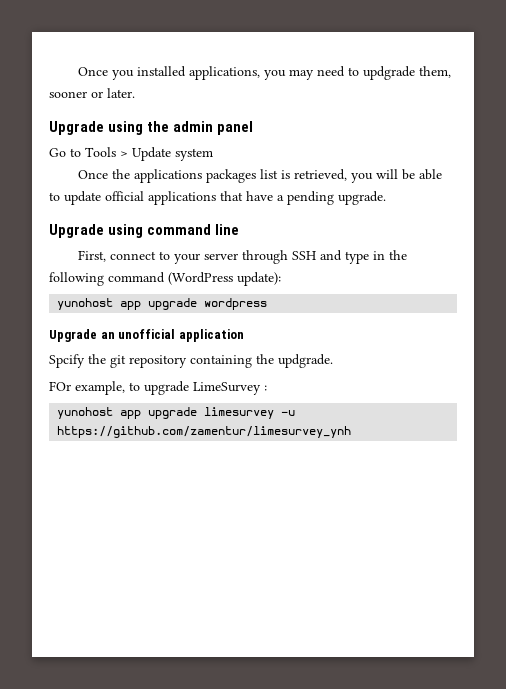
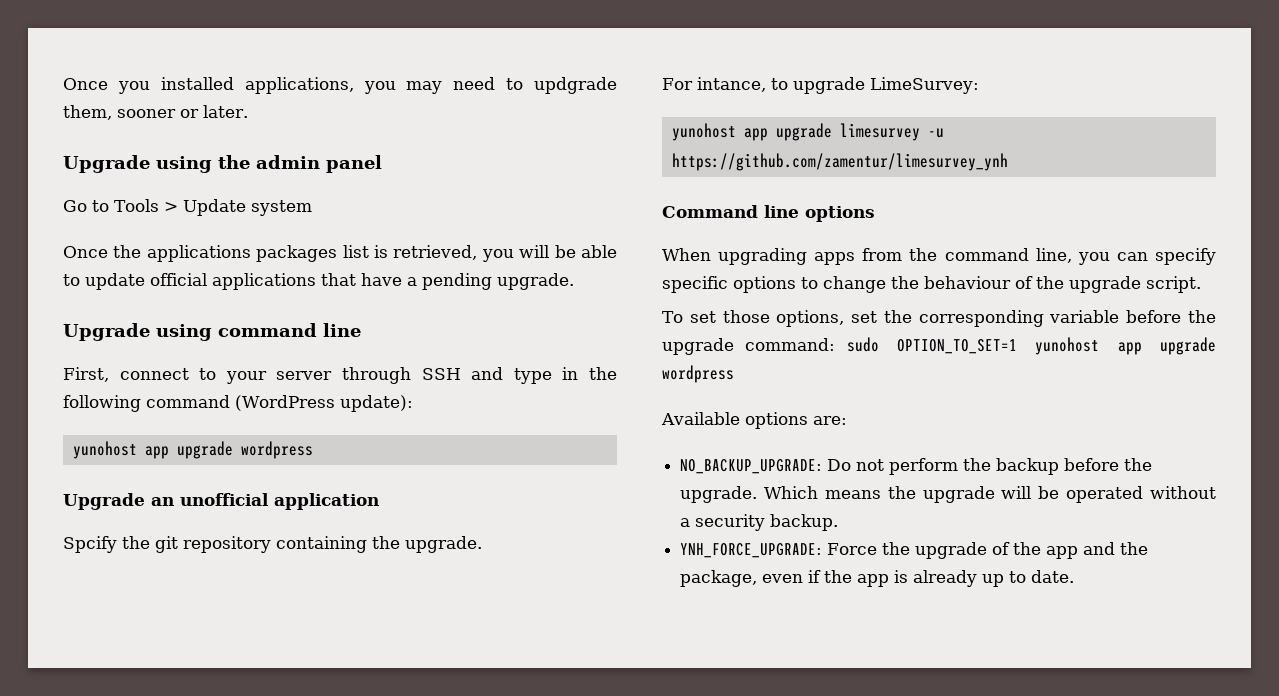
- Spcify the git repository containing the updgrade.
- FOr example, to upgrade LimeSurvey :
+ Spcify the git repository containing the upgrade.
+ For intance, to upgrade LimeSurvey:
+ Command line options
+ When upgrading apps from the command line, you can specify specific options to change the behaviour of the upgrade script.
+ To set those options, set the corresponding variable before the upgrade command: sudo OPTION_TO_SET=1 yunohost app upgrade wordpress
+ Available options are:
+ NO_BACKUP_UPGRADE: Do not perform the backup before the upgrade. Which means the upgrade will be operated without a security backup.
+ YNH_FORCE_UPGRADE: Force the upgrade of the app and the package, even if the app is already up to date.

